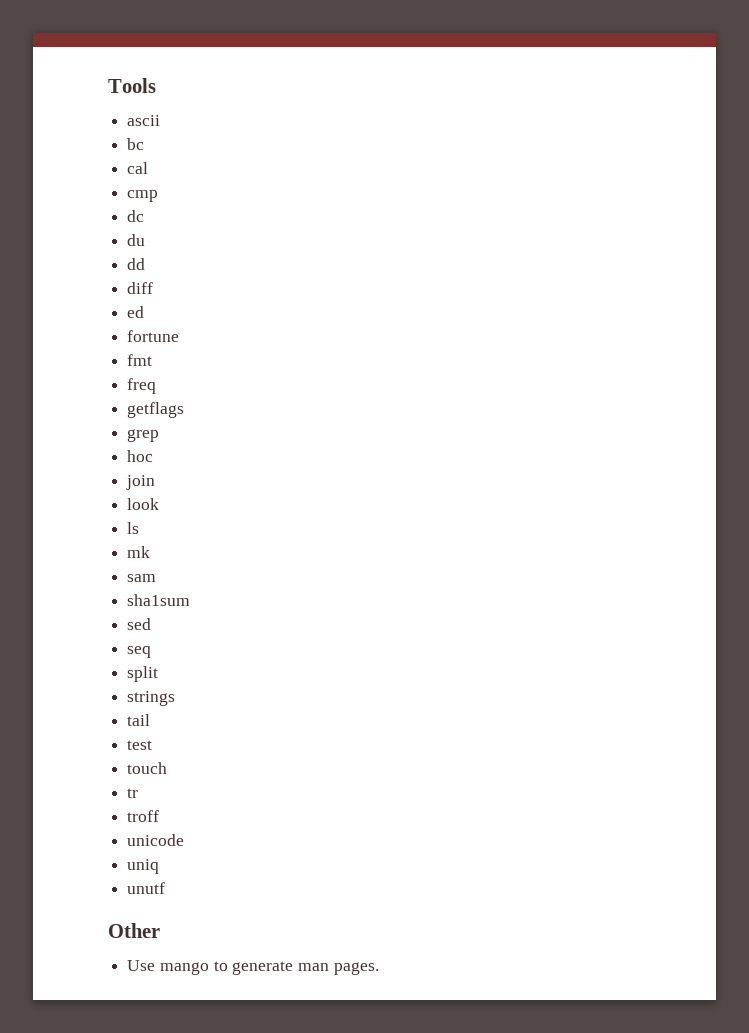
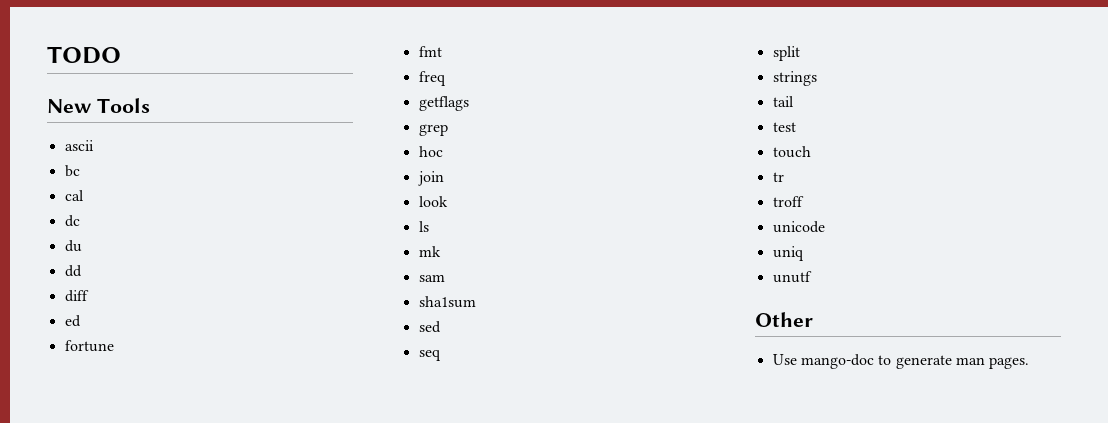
- Tools
+ TODO
+ New Tools
- cmp
- Use mango to generate man pages.
+ Use mango-doc to generate man pages.

